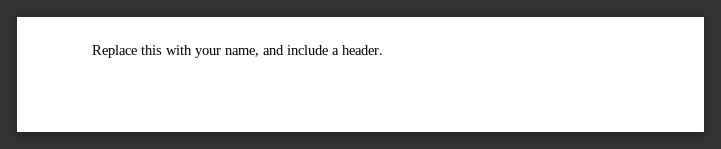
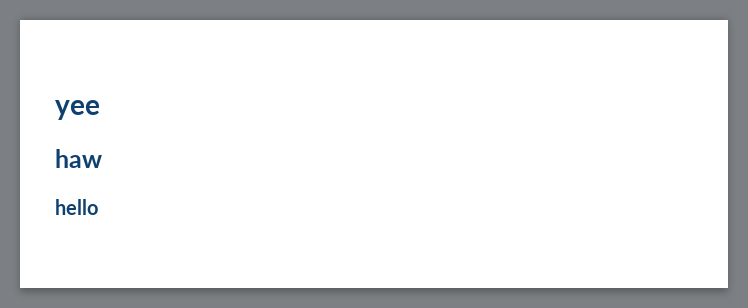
- Replace this with your name, and include a header.
+ yee
+ haw
+ hello

